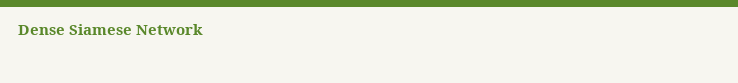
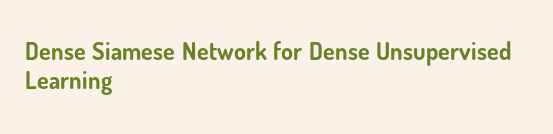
- Dense Siamese Network
+ Dense Siamese Network for Dense Unsupervised Learning

